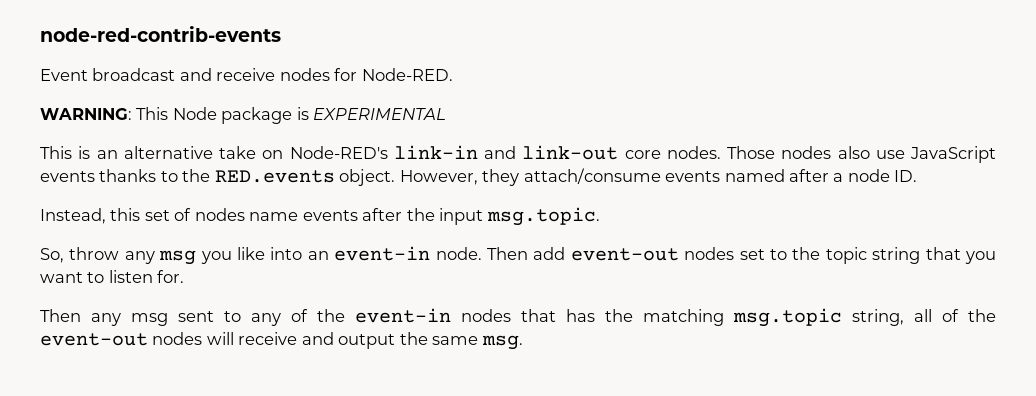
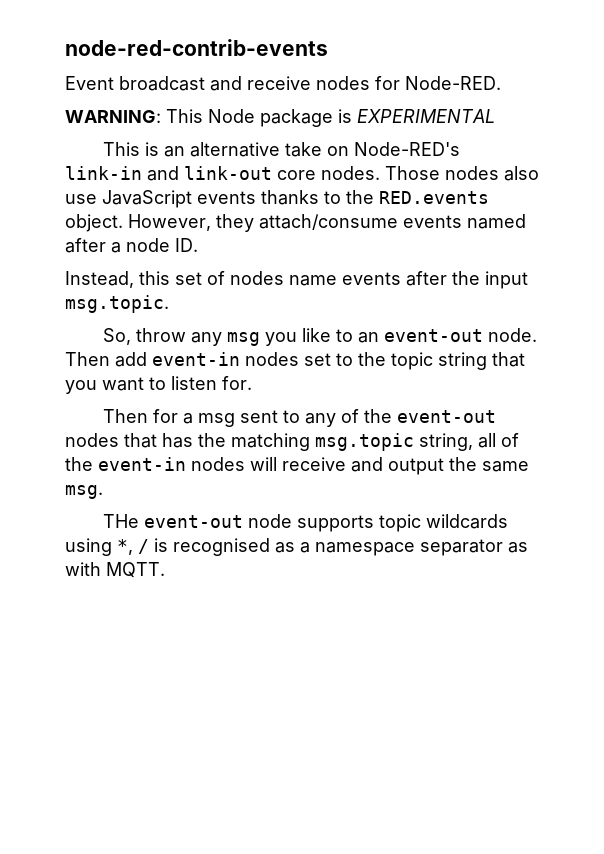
- So, throw any msg you like into an event-in node.
+ So, throw any msg you like to an event-out node.
- Then add event-out nodes set to the topic string that you want to listen for.
+ Then add event-in nodes set to the topic string that you want to listen for.
- Then any msg sent to any of the event-in nodes that has the matching msg.topic string, all of the event-out nodes will receive and output the same msg.
+ Then for a msg sent to any of the event-out nodes that has the matching msg.topic string, all of the event-in nodes will receive and output the same msg.
+ THe event-out node supports topic wildcards using *, / is recognised as a namespace separator as with MQTT.

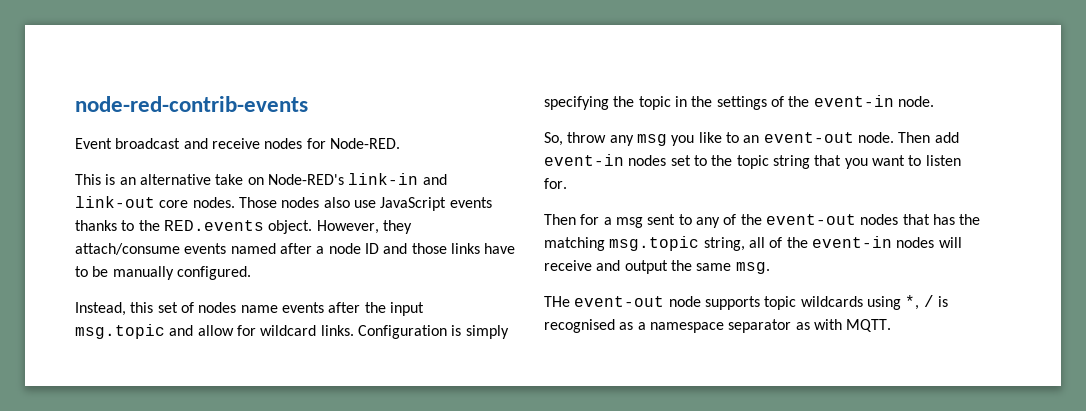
- WARNING: This Node package is EXPERIMENTAL
- However, they attach/consume events named after a node ID.
+ However, they attach/consume events named after a node ID and those links have to be manually configured.
- Instead, this set of nodes name events after the input msg.topic.
+ Instead, this set of nodes name events after the input msg.topic and allow for wildcard links. Configuration is simply specifying the topic in the settings of the event-in node.

